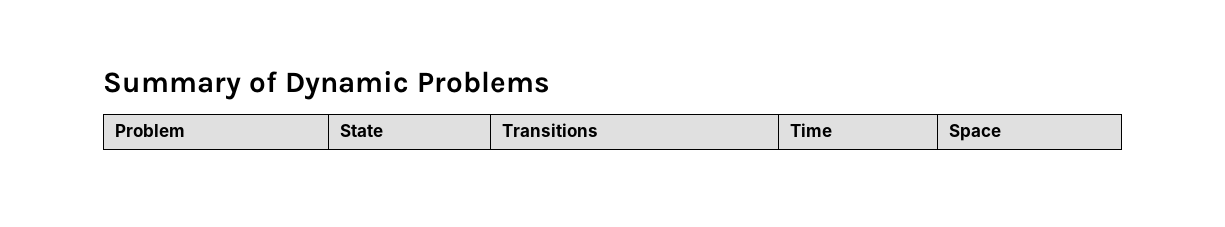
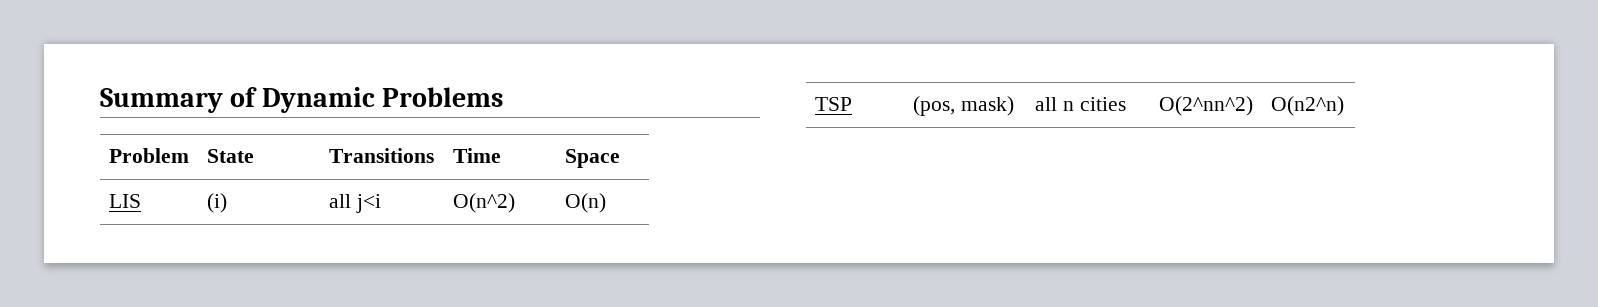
+ LIS | (i) | all j<i | O(n^2) | O(n)
+ TSP | (pos, mask) | all n cities | O(2^nn^2) | O(n2^n)

